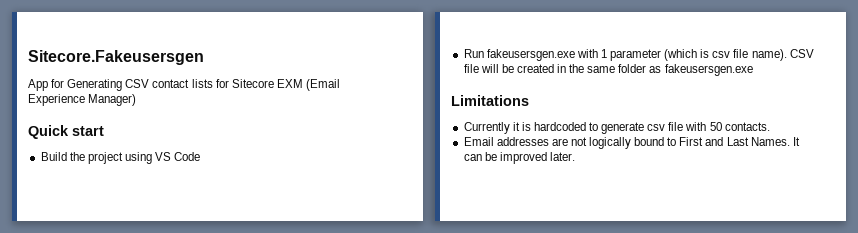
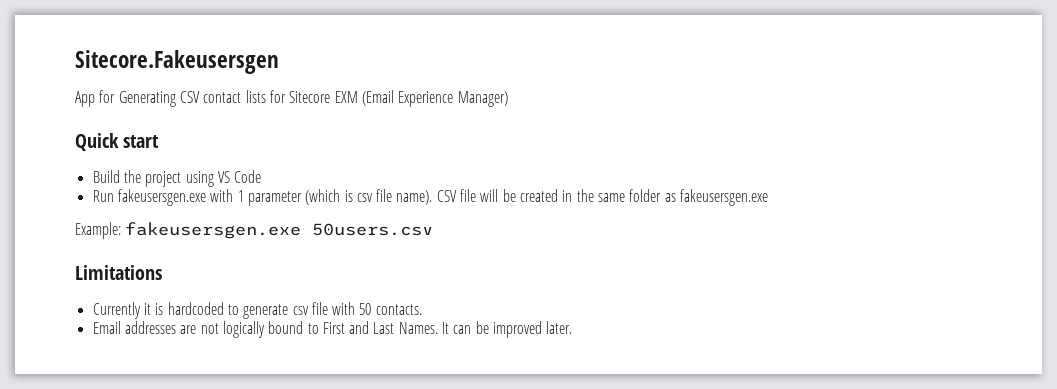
+ Example: fakeusersgen.exe 50users.csv

